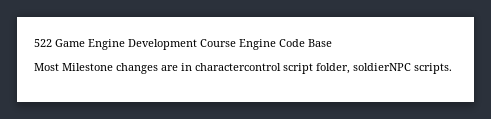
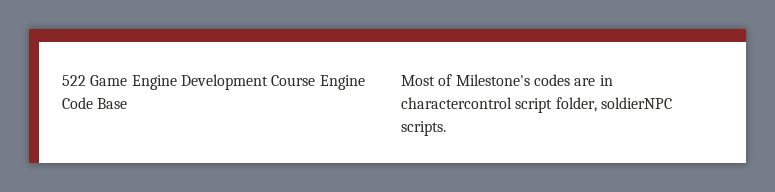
- Most Milestone changes are in charactercontrol script folder, soldierNPC scripts.
+ Most of Milestone's codes are in charactercontrol script folder, soldierNPC scripts.

